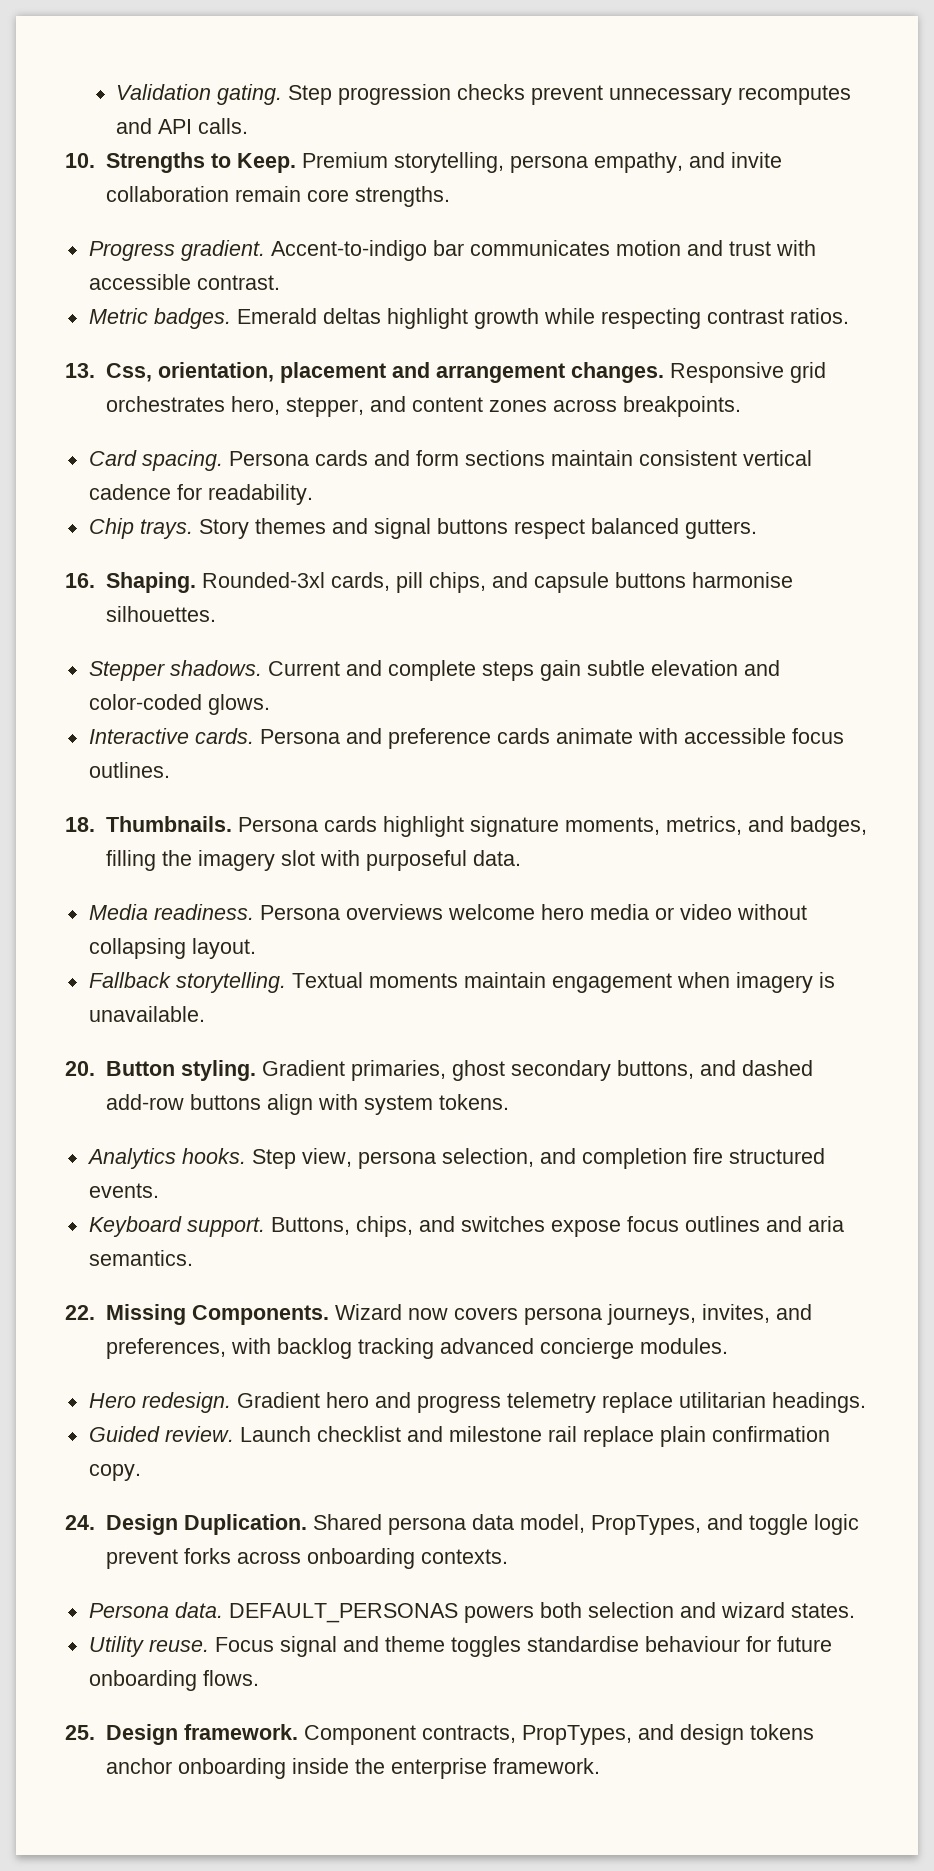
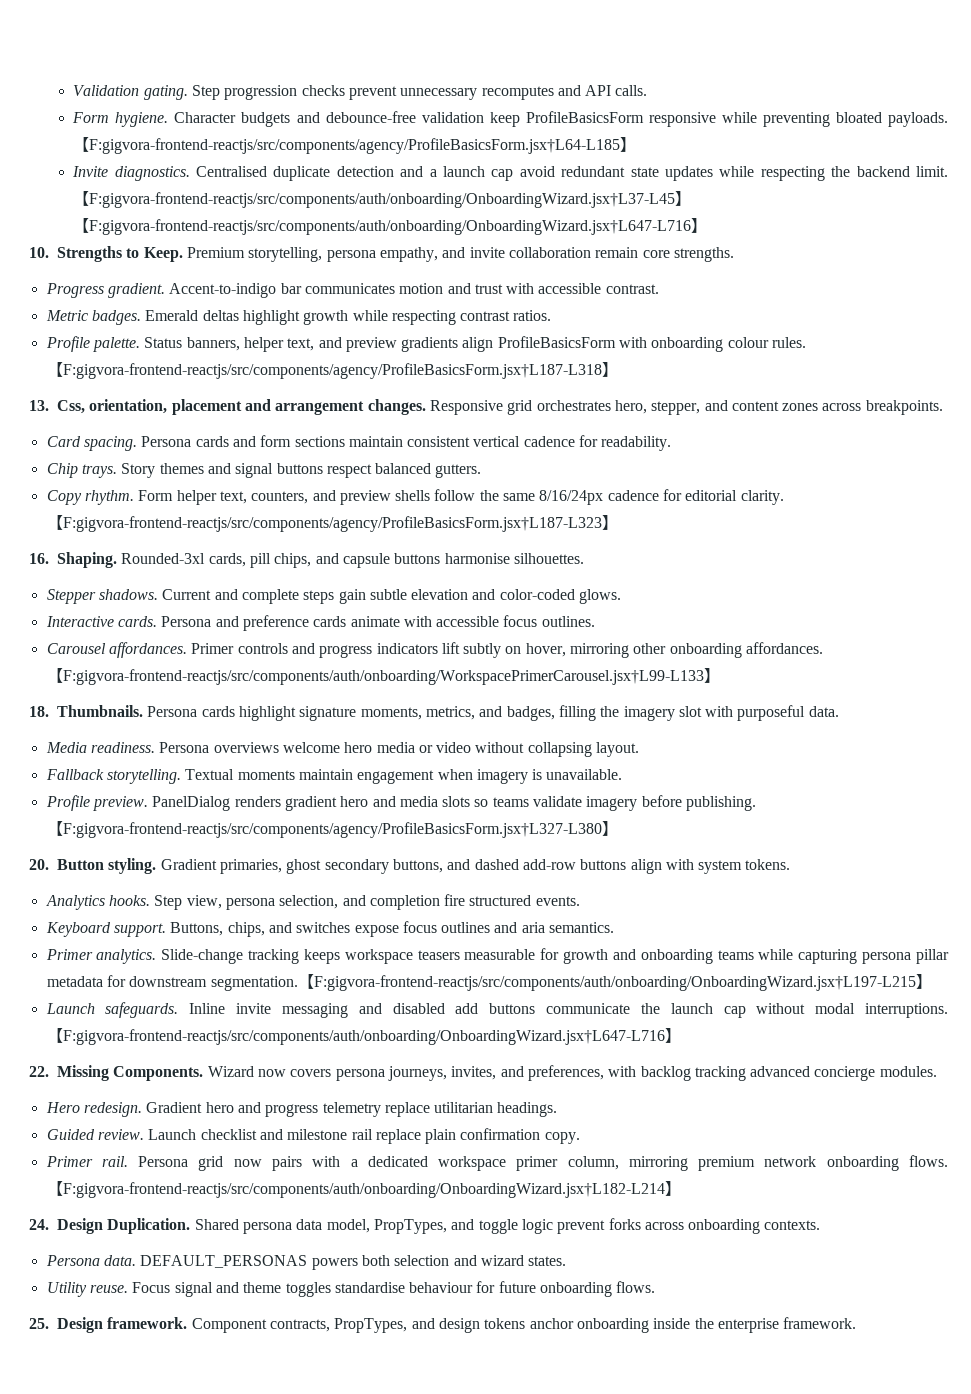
+ Form hygiene. Character budgets and debounce-free validation keep ProfileBasicsForm responsive while preventing bloated payloads.【F:gigvora-frontend-reactjs/src/components/agency/ProfileBasicsForm.jsx†L64-L185】
+ Invite diagnostics. Centralised duplicate detection and a launch cap avoid redundant state updates while respecting the backend limit.【F:gigvora-frontend-reactjs/src/components/auth/onboarding/OnboardingWizard.jsx†L37-L45】【F:gigvora-frontend-reactjs/src/components/auth/onboarding/OnboardingWizard.jsx†L647-L716】
+ Profile palette. Status banners, helper text, and preview gradients align ProfileBasicsForm with onboarding colour rules.【F:gigvora-frontend-reactjs/src/components/agency/ProfileBasicsForm.jsx†L187-L318】
+ Copy rhythm. Form helper text, counters, and preview shells follow the same 8/16/24px cadence for editorial clarity.【F:gigvora-frontend-reactjs/src/components/agency/ProfileBasicsForm.jsx†L187-L323】
+ Carousel affordances. Primer controls and progress indicators lift subtly on hover, mirroring other onboarding affordances.【F:gigvora-frontend-reactjs/src/components/auth/onboarding/WorkspacePrimerCarousel.jsx†L99-L133】
+ Profile preview. PanelDialog renders gradient hero and media slots so teams validate imagery before publishing.【F:gigvora-frontend-reactjs/src/components/agency/ProfileBasicsForm.jsx†L327-L380】
+ Primer analytics. Slide-change tracking keeps workspace teasers measurable for growth and onboarding teams while capturing persona pillar metadata for downstream segmentation.【F:gigvora-frontend-reactjs/src/components/auth/onboarding/OnboardingWizard.jsx†L197-L215】
+ Launch safeguards. Inline invite messaging and disabled add buttons communicate the launch cap without modal interruptions.【F:gigvora-frontend-reactjs/src/components/auth/onboarding/OnboardingWizard.jsx†L647-L716】
+ Primer rail. Persona grid now pairs with a dedicated workspace primer column, mirroring premium network onboarding flows.【F:gigvora-frontend-reactjs/src/components/auth/onboarding/OnboardingWizard.jsx†L182-L214】

